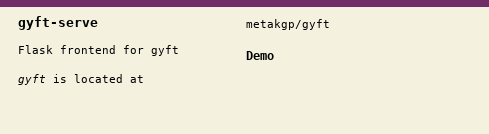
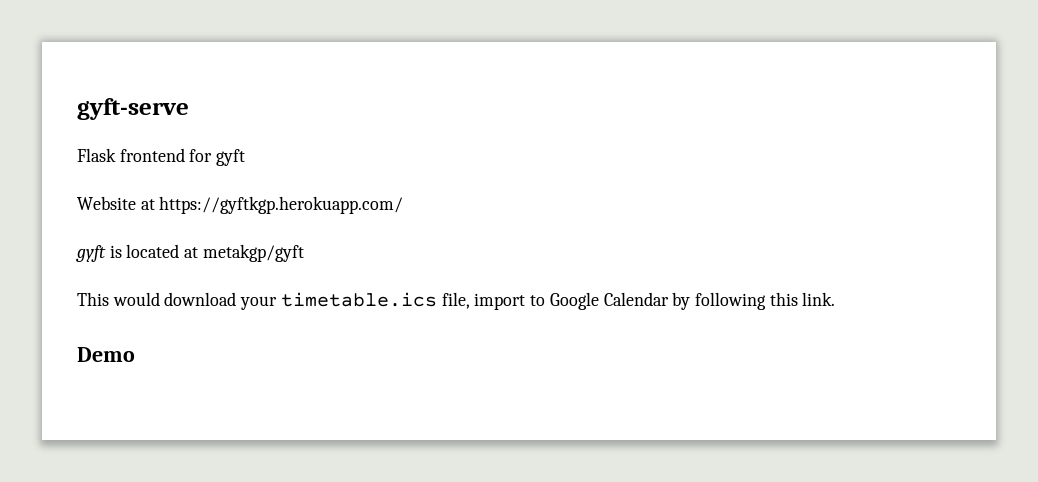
+ Website at https://gyftkgp.herokuapp.com/
+ This would download your timetable.ics file, import to Google Calendar by following this link.

